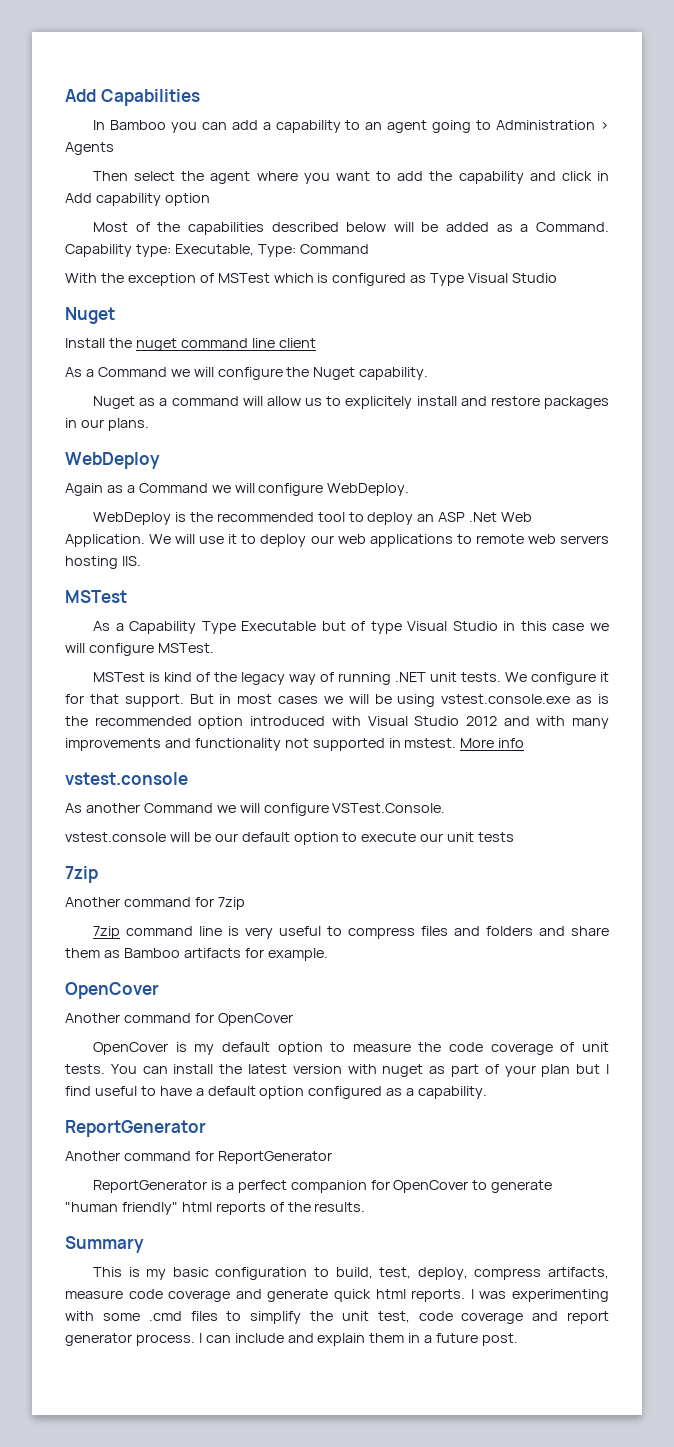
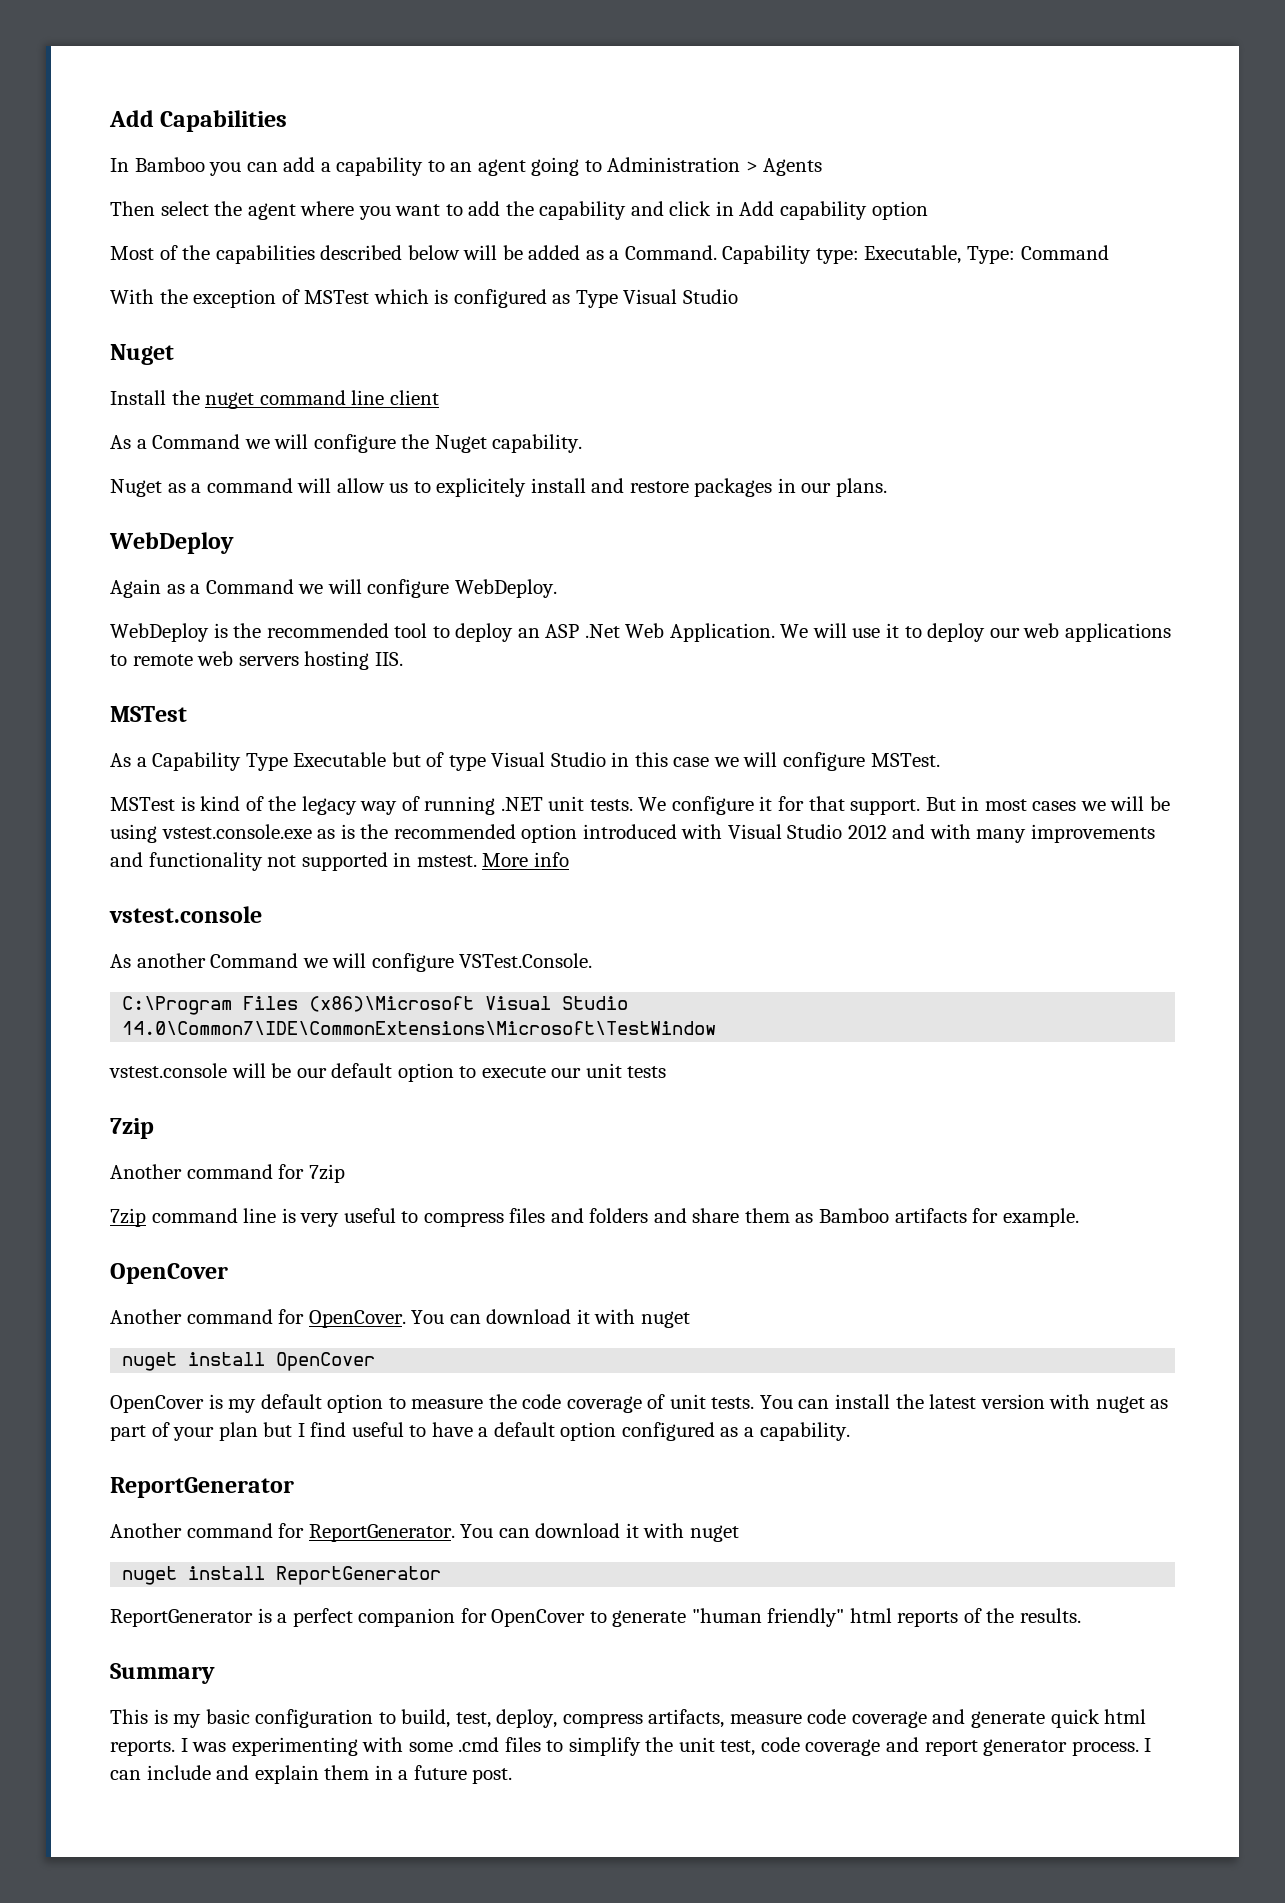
+ C:\Program Files (x86)\Microsoft Visual Studio 14.0\Common7\IDE\CommonExtensions\Microsoft\TestWindow
- Another command for OpenCover
+ Another command for OpenCover. You can download it with nuget
+ nuget install OpenCover
- Another command for ReportGenerator
+ Another command for ReportGenerator. You can download it with nuget
+ nuget install ReportGenerator

